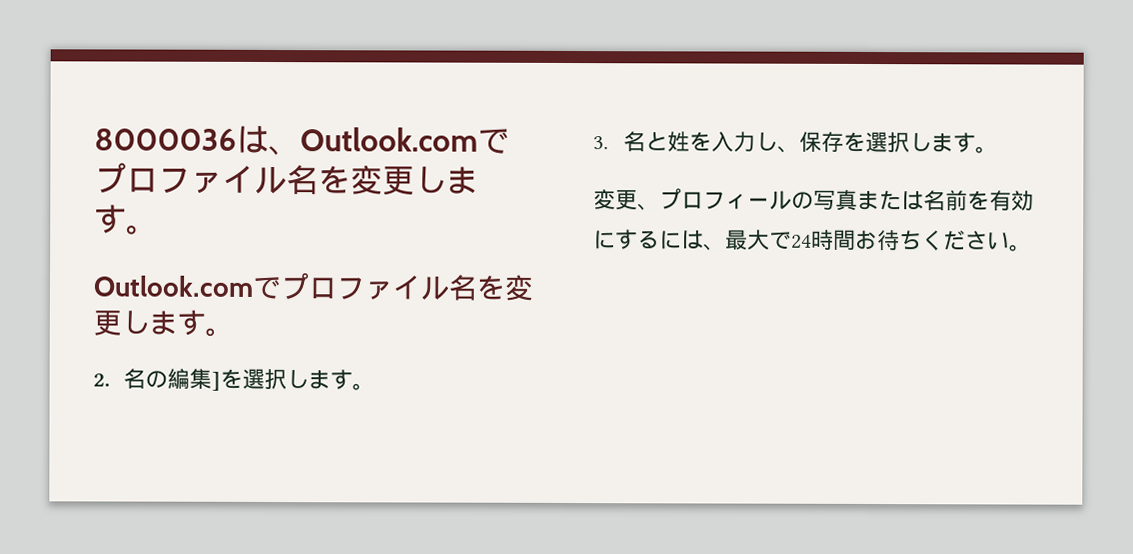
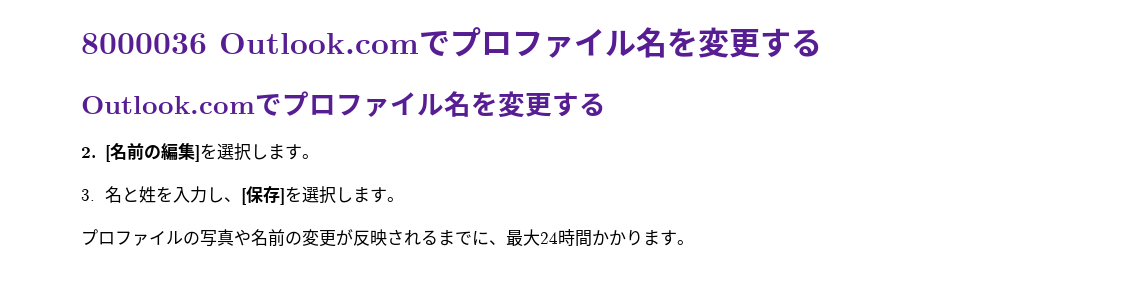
- 8000036は、Outlook.comでプロファイル名を変更します。
- Outlook.comでプロファイル名を変更します。
+ 8000036 Outlook.comでプロファイル名を変更する
+ Outlook.comでプロファイル名を変更する
- 2.名の編集]を選択します。
+ 2. [名前の編集]を選択します。
- 3.名と姓を入力し、保存を選択します。
- 変更、プロフィールの写真または名前を有効にするには、最大で24時間お待ちください。
+ 3.名と姓を入力し、[保存]を選択します。
+ プロファイルの写真や名前の変更が反映されるまでに、最大24時間かかります。

